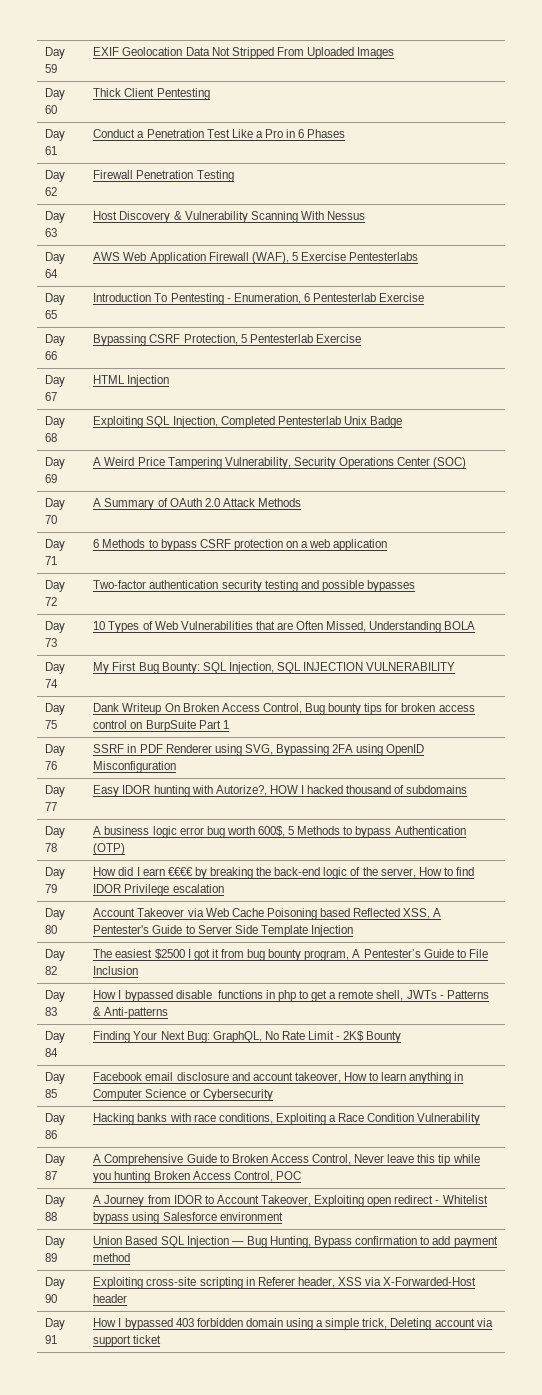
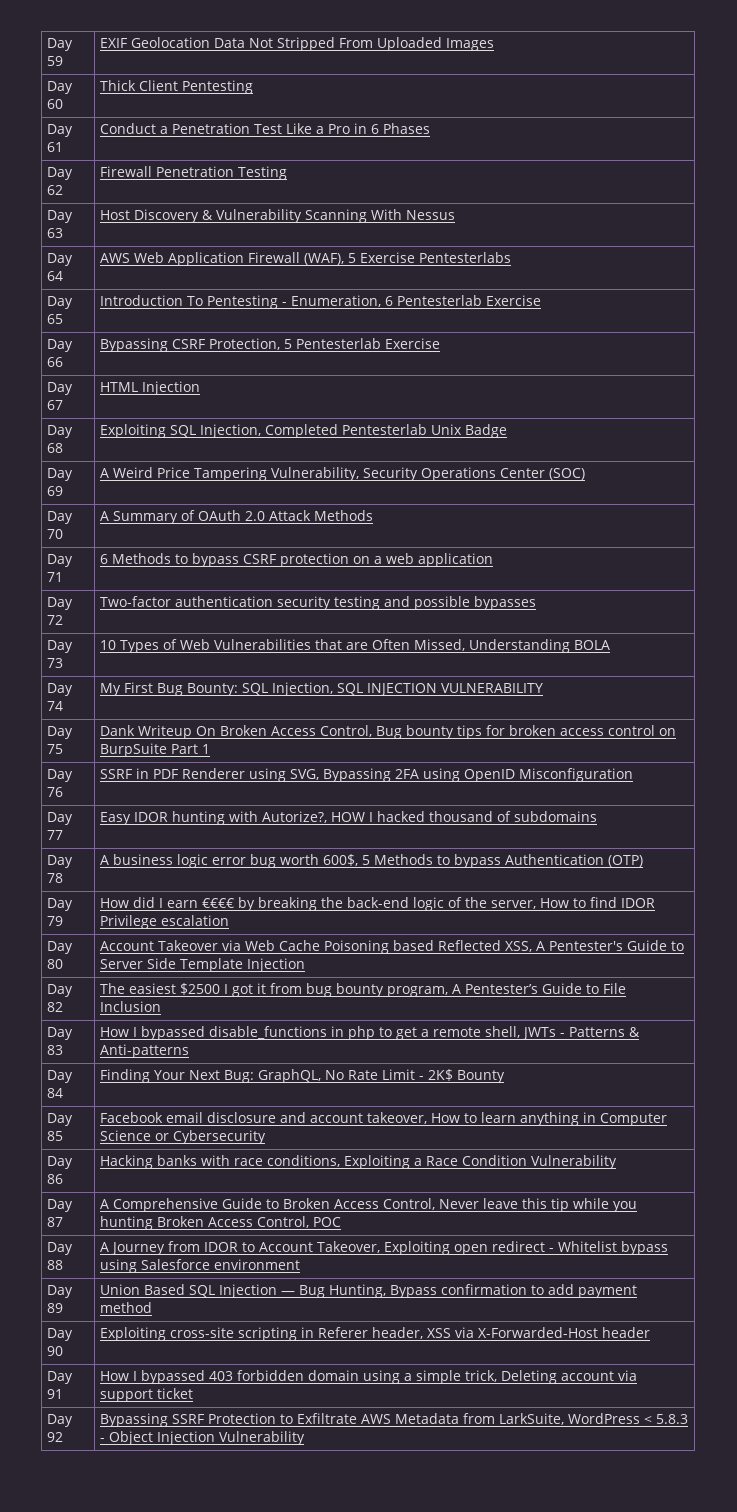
+ Day 92 | Bypassing SSRF Protection to Exfiltrate AWS Metadata from LarkSuite, WordPress < 5.8.3 - Object Injection Vulnerability

